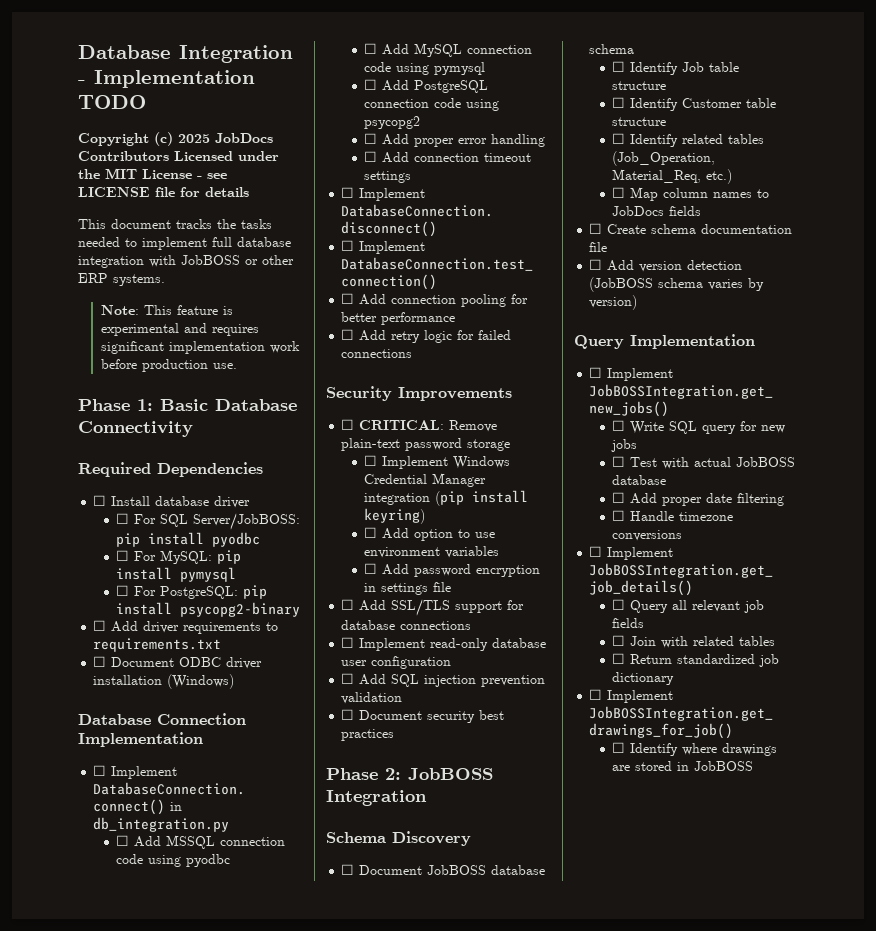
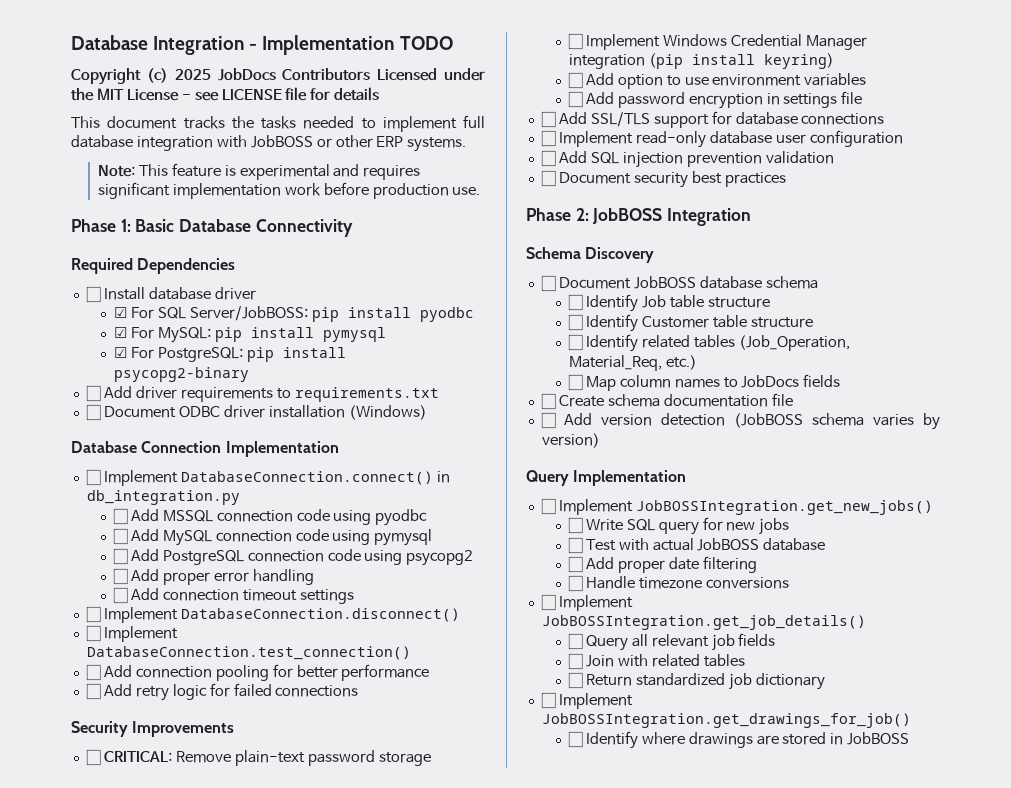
- ☐ For SQL Server/JobBOSS: pip install pyodbc
+ ☑ For SQL Server/JobBOSS: pip install pyodbc
- ☐ For MySQL: pip install pymysql
+ ☑ For MySQL: pip install pymysql
- ☐ For PostgreSQL: pip install psycopg2-binary
+ ☑ For PostgreSQL: pip install psycopg2-binary

